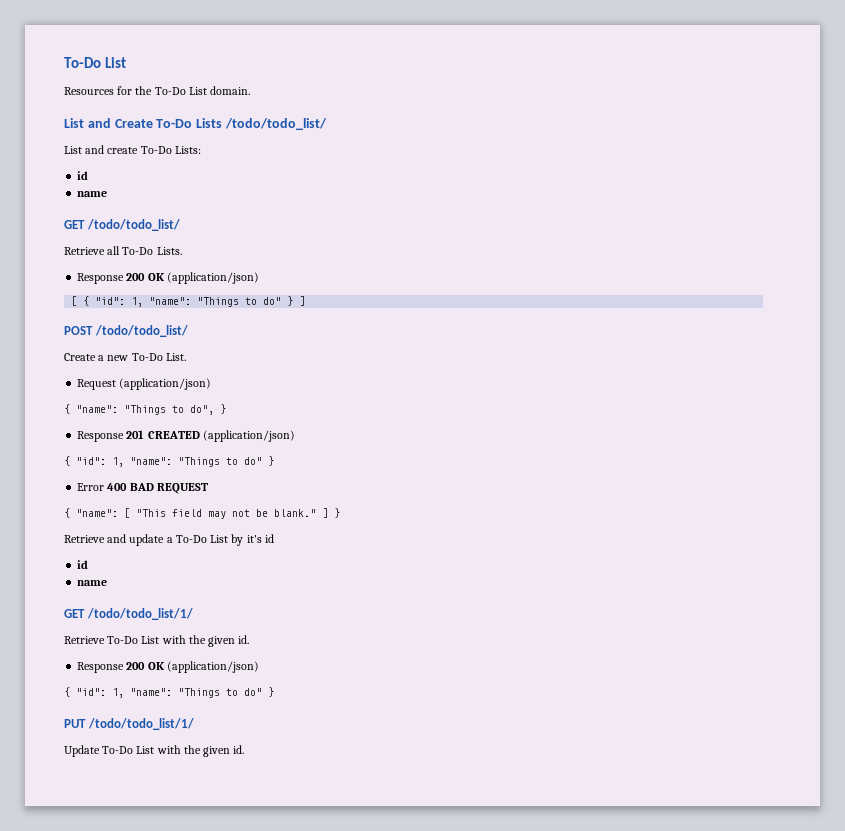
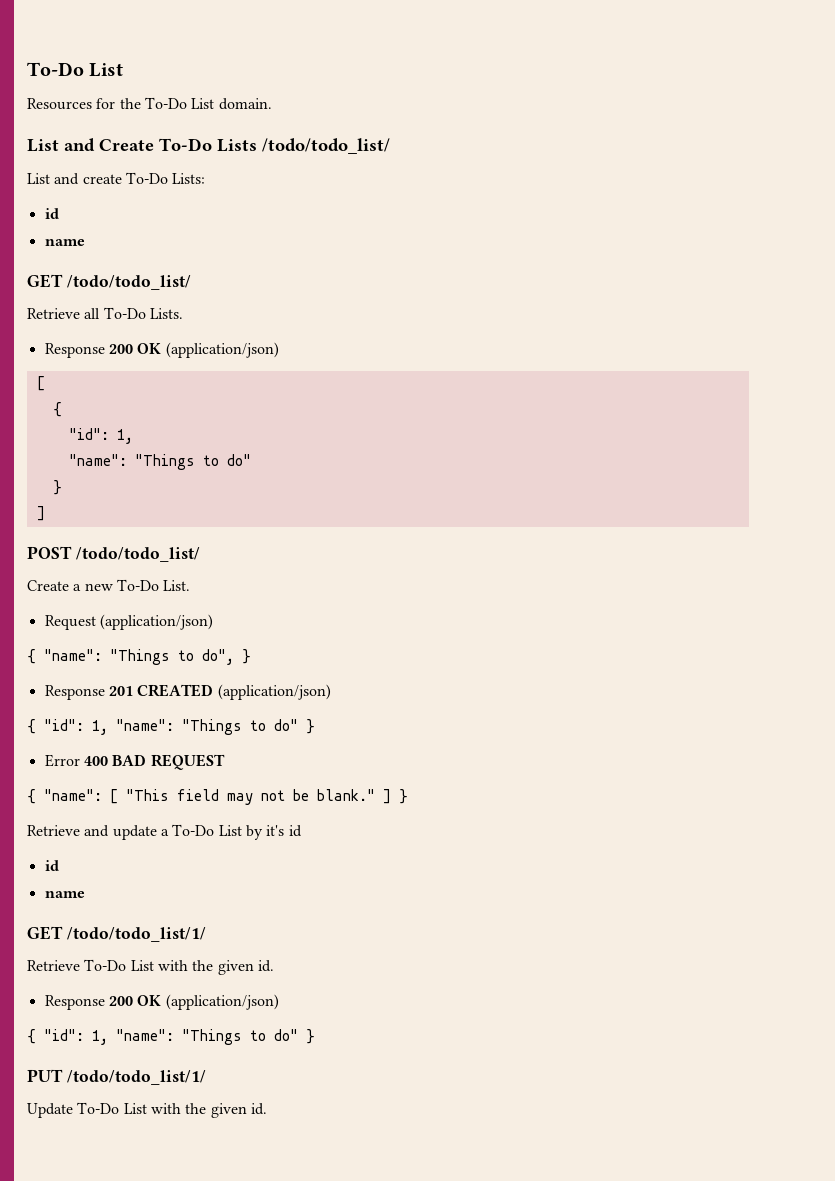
  Retrieve all To-Do Lists.
  Response 200 OK (application/json)
- [ { "id": 1, "name": "Things to do" } ]
+ [
+ {
+ "id": 1,
+ "name": "Things to do"
+ }
+ ]

